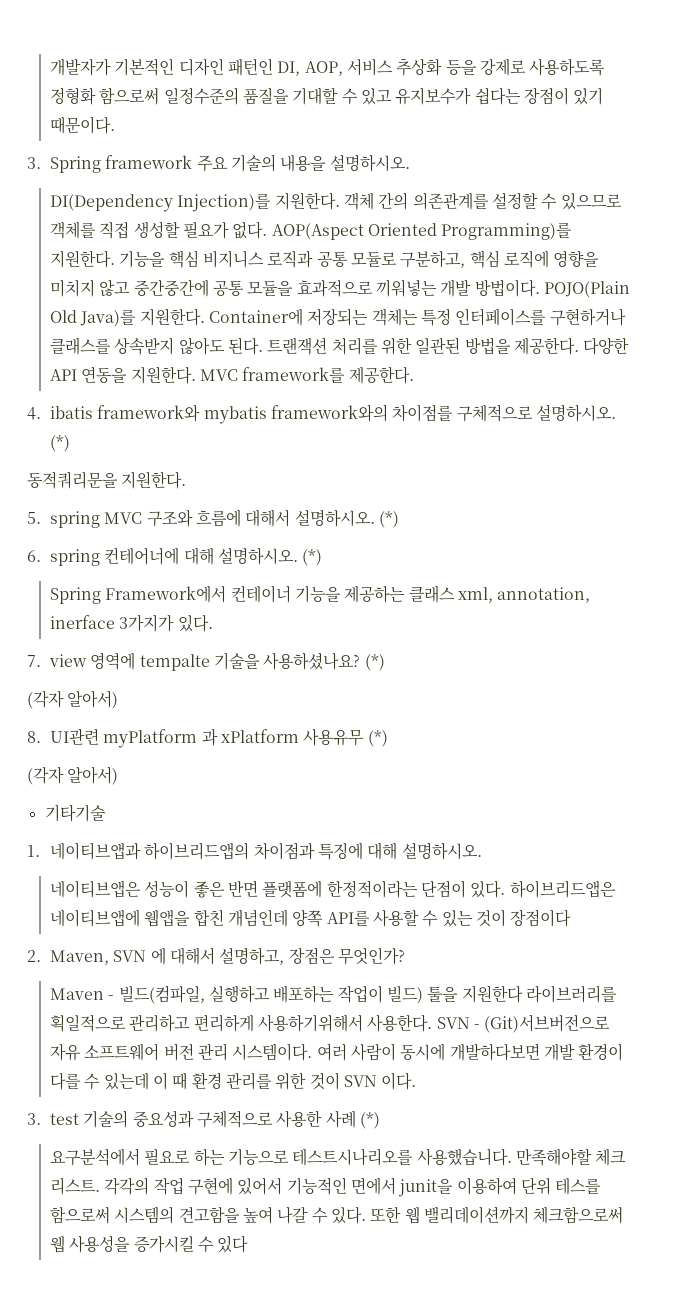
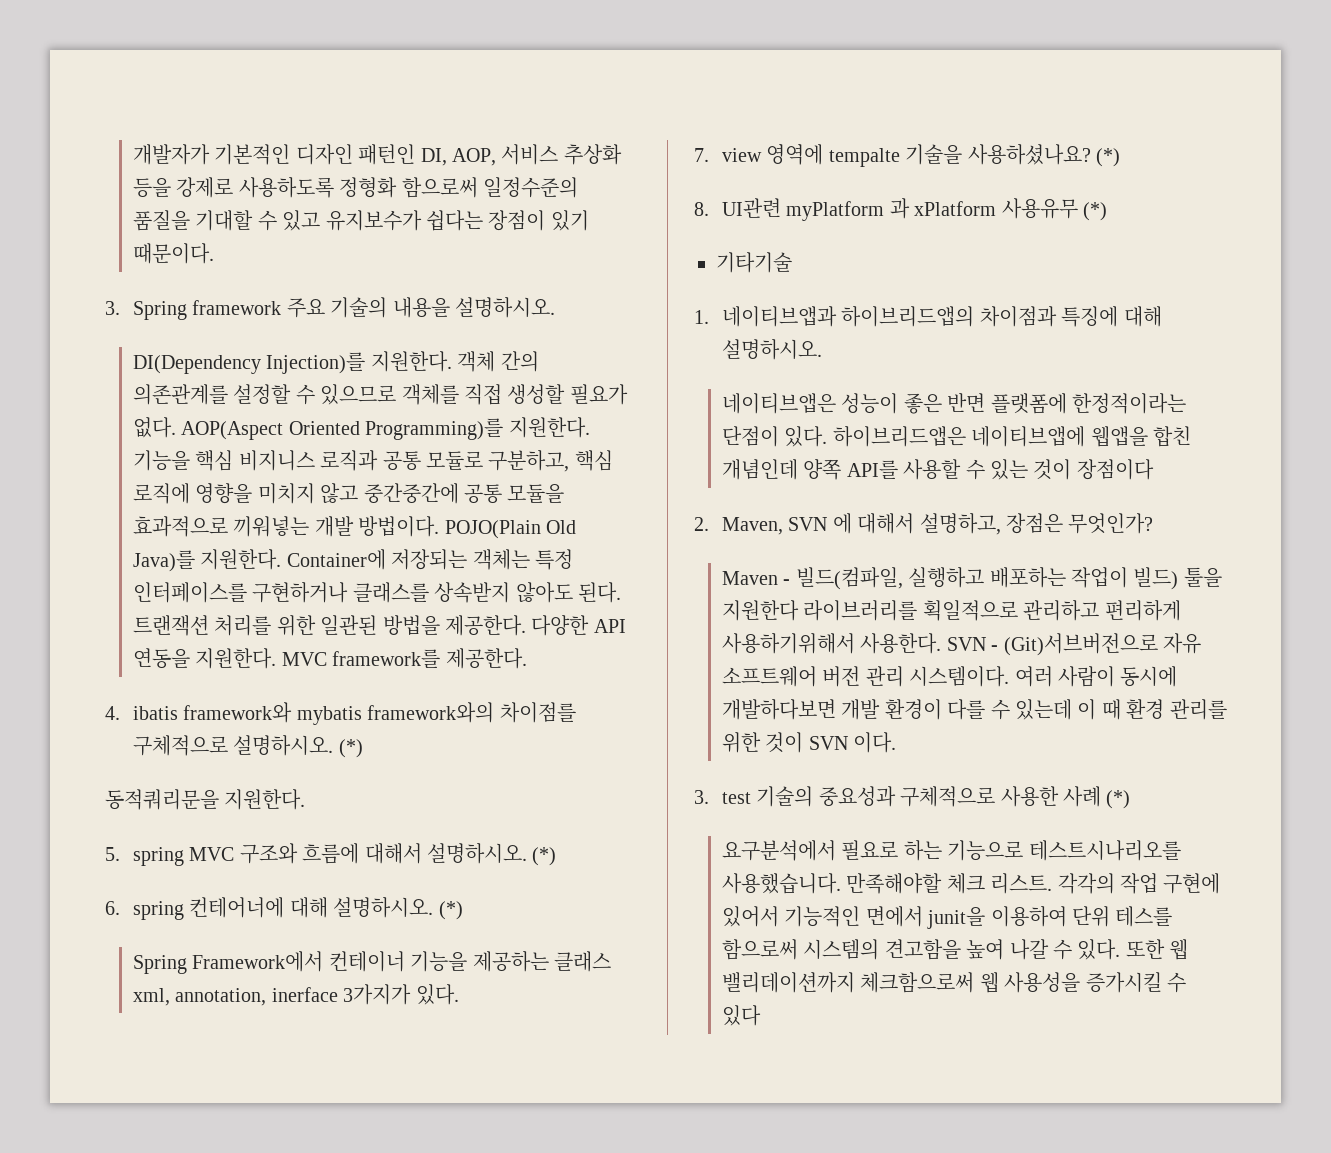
  7. view 영역에 tempalte 기술을 사용하셨나요? (*)
- (각자 알아서)
  8. UI관련 myPlatform 과 xPlatform 사용유무 (*)
- (각자 알아서)

